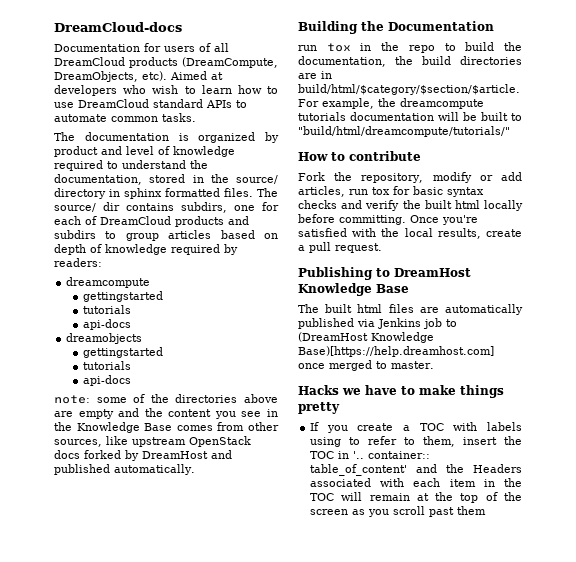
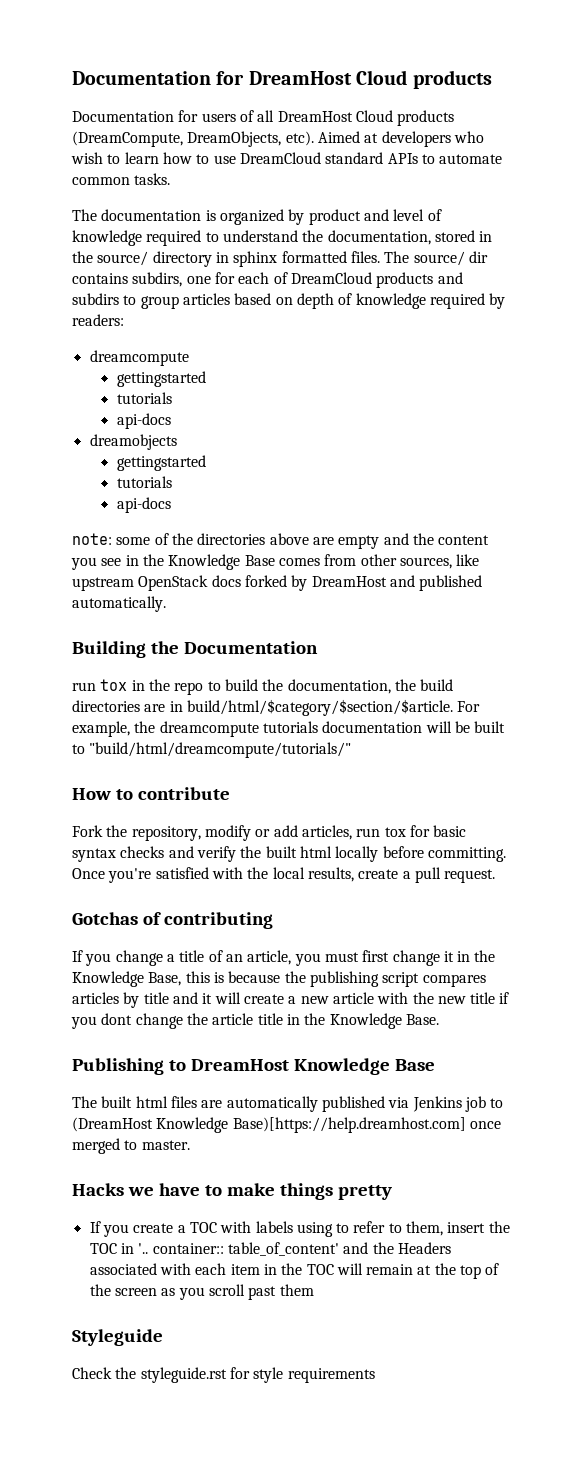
- DreamCloud-docs
+ Documentation for DreamHost Cloud products
- Documentation for users of all DreamCloud products (DreamCompute, DreamObjects, etc).
+ Documentation for users of all DreamHost Cloud products (DreamCompute, DreamObjects, etc).
+ Gotchas of contributing
+ If you change a title of an article, you must first change it in the Knowledge Base, this is because the publishing script compares articles by title and it will create a new article with the new title if you dont change the article title in the Knowledge Base.
+ Styleguide
+ Check the styleguide.rst for style requirements

